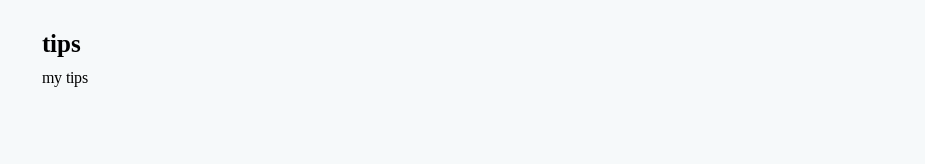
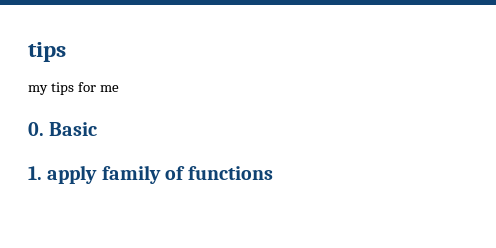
- my tips
+ my tips for me
+ 0. Basic
+ 1. apply family of functions

